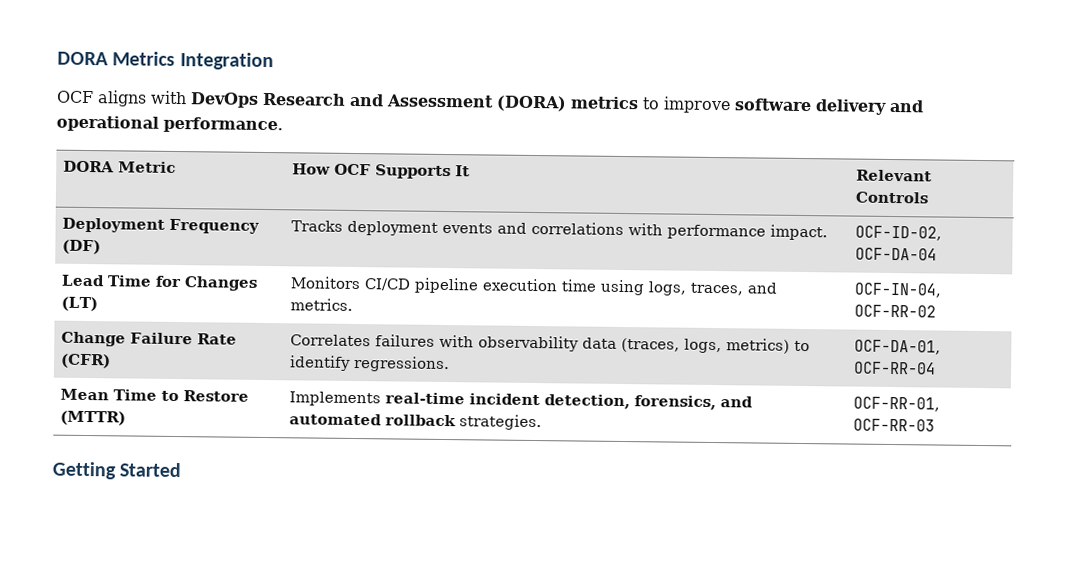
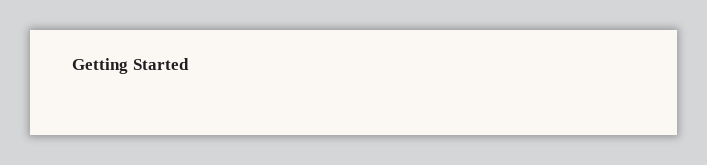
- DORA Metrics Integration
- OCF aligns with DevOps Research and Assessment (DORA) metrics to improve software delivery and operational performance.
- DORA Metric | How OCF Supports It | Relevant Controls
- Deployment Frequency (DF) | Tracks deployment events and correlations with performance impact. | OCF-ID-02, OCF-DA-04
- Lead Time for Changes (LT) | Monitors CI/CD pipeline execution time using logs, traces, and metrics. | OCF-IN-04, OCF-RR-02
- Change Failure Rate (CFR) | Correlates failures with observability data (traces, logs, metrics) to identify regressions. | OCF-DA-01, OCF-RR-04
- Mean Time to Restore (MTTR) | Implements real-time incident detection, forensics, and automated rollback strategies. | OCF-RR-01, OCF-RR-03

